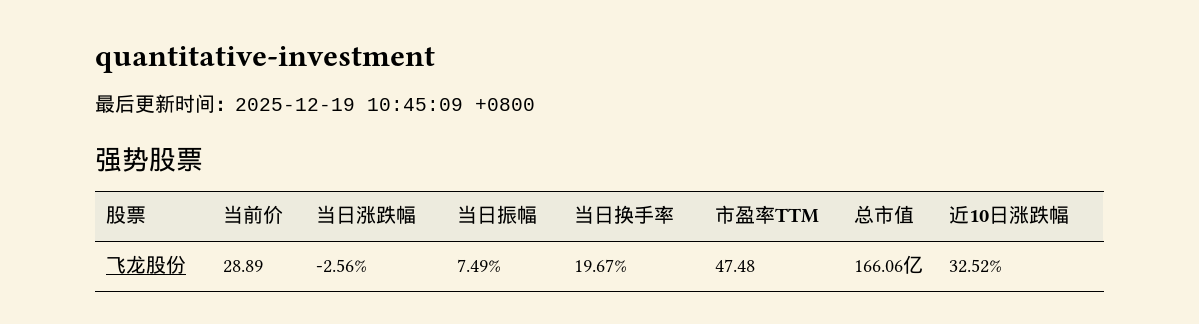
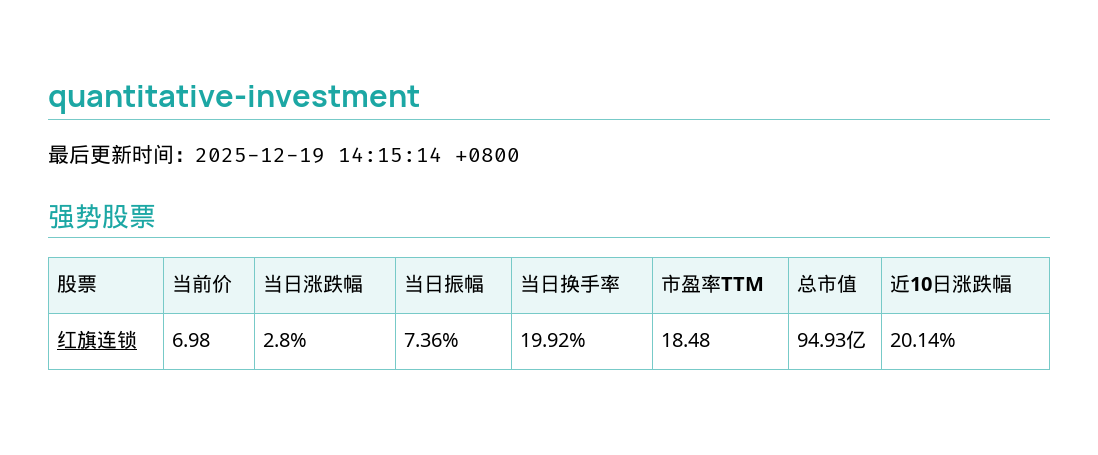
- 最后更新时间：2025-12-19 10:45:09 +0800
+ 最后更新时间：2025-12-19 14:15:14 +0800
- 飞龙股份 | 28.89 | -2.56% | 7.49% | 19.67% | 47.48 | 166.06亿 | 32.52%
+ 红旗连锁 | 6.98 | 2.8% | 7.36% | 19.92% | 18.48 | 94.93亿 | 20.14%

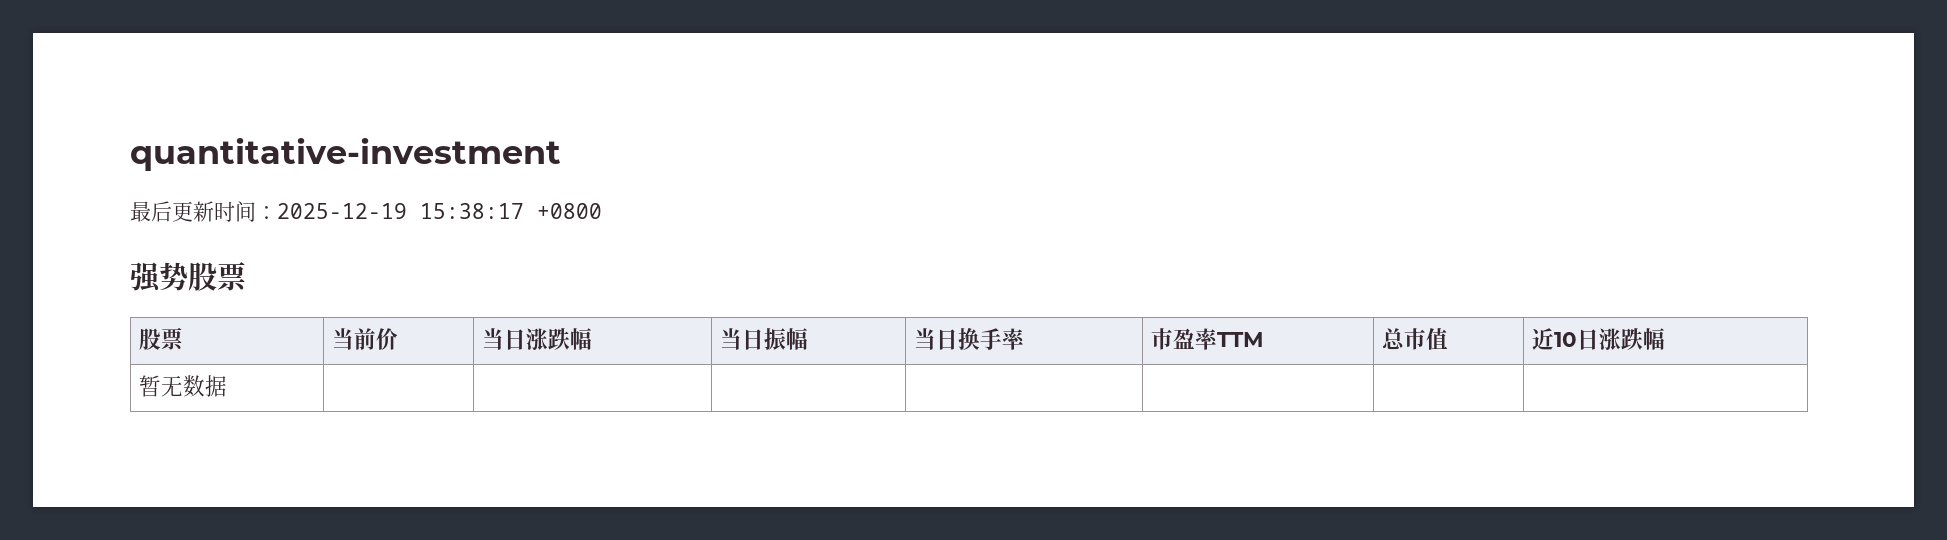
- 最后更新时间：2025-12-19 14:15:14 +0800
+ 最后更新时间：2025-12-19 15:38:17 +0800
- 红旗连锁 | 6.98 | 2.8% | 7.36% | 19.92% | 18.48 | 94.93亿 | 20.14%
+ 暂无数据 | | | | | | |

